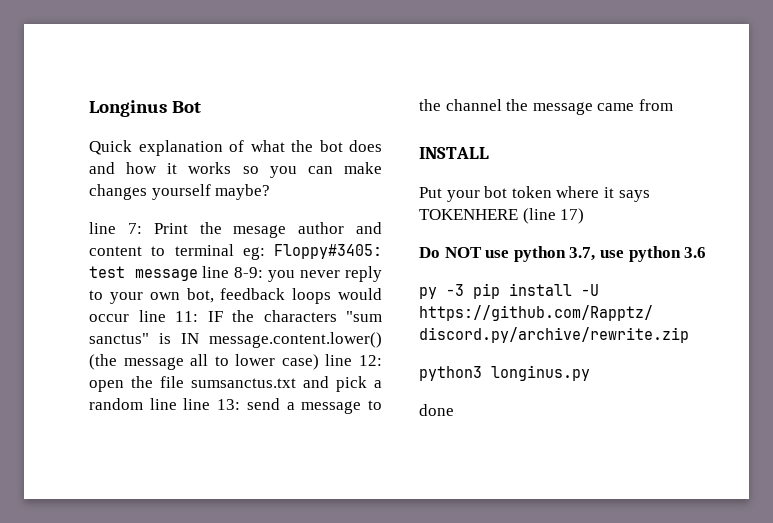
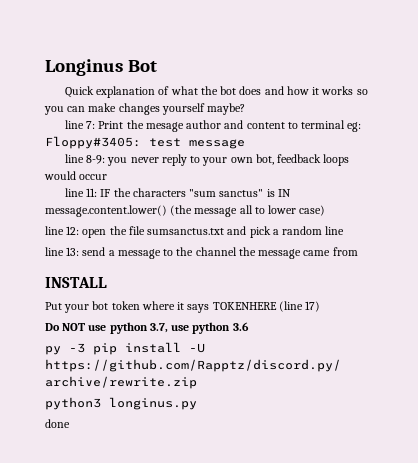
- test message line 8-9:
+ test message
+ line 8-9:
- you never reply to your own bot, feedback loops would occur line 11:
+ you never reply to your own bot, feedback loops would occur
+ line 11:
- IF the characters "sum sanctus" is IN message.content.lower() (the message all to lower case) line 12:
+ IF the characters "sum sanctus" is IN message.content.lower() (the message all to lower case)
+ line 12:
- open the file sumsanctus.txt and pick a random line line 13:
+ open the file sumsanctus.txt and pick a random line
+ line 13:

